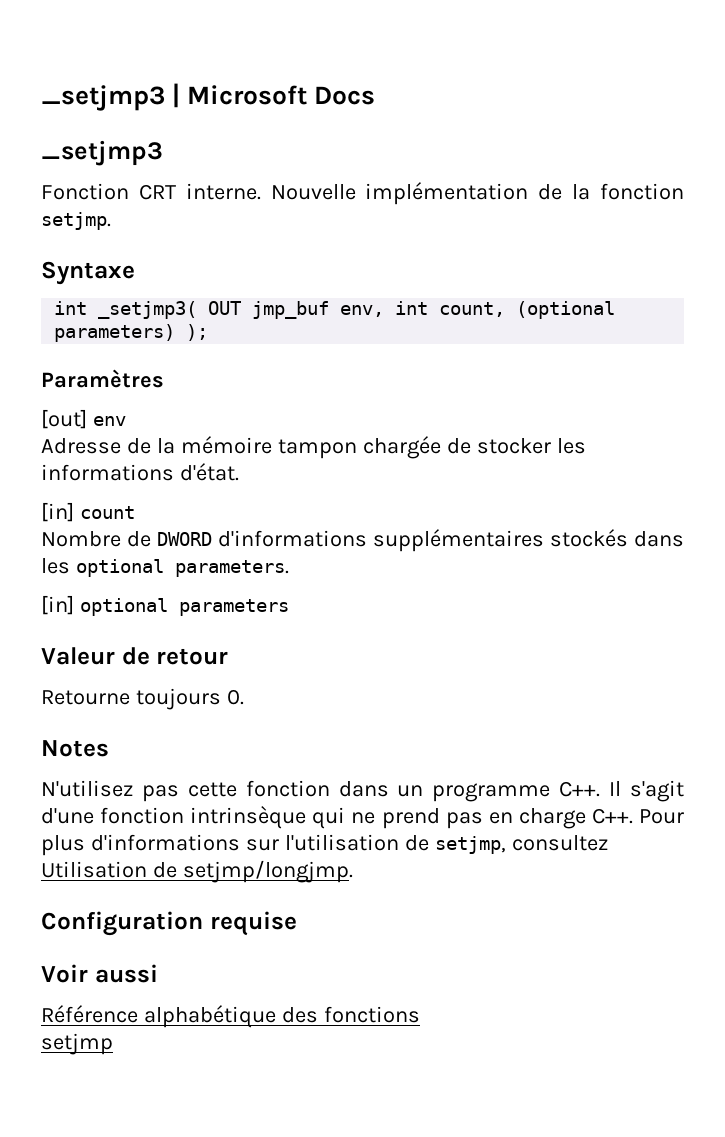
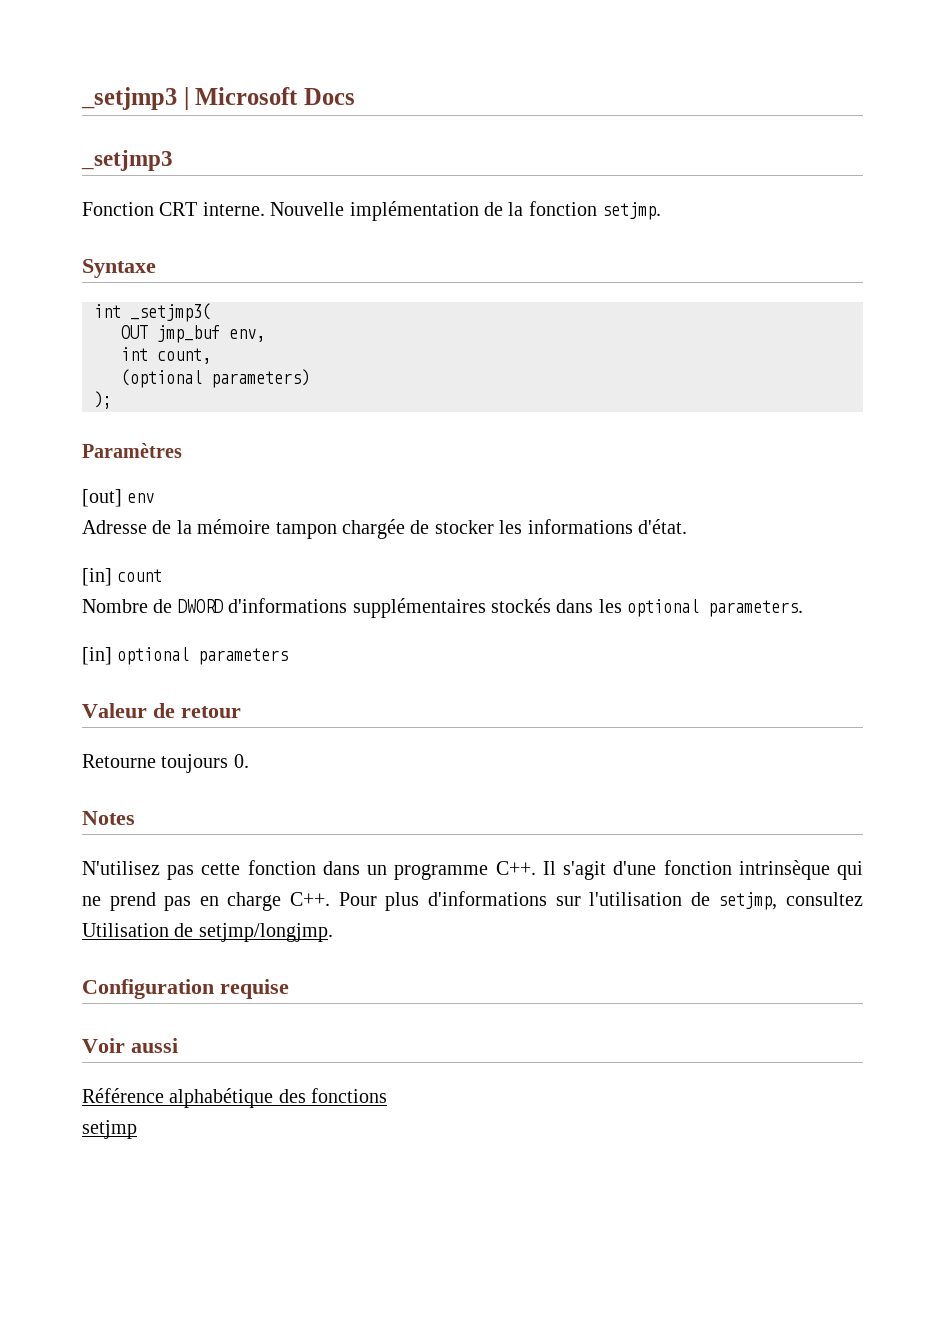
- int _setjmp3( OUT jmp_buf env, int count, (optional parameters) );
+ int _setjmp3(
+ OUT jmp_buf env,
+ int count,
+ (optional parameters)
+ );

